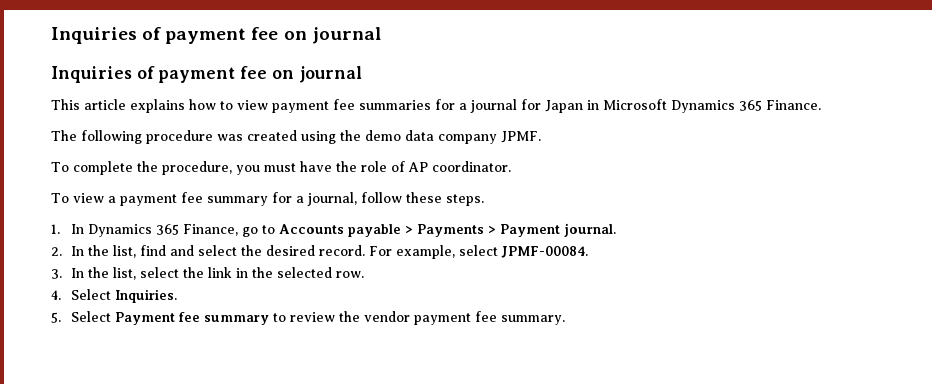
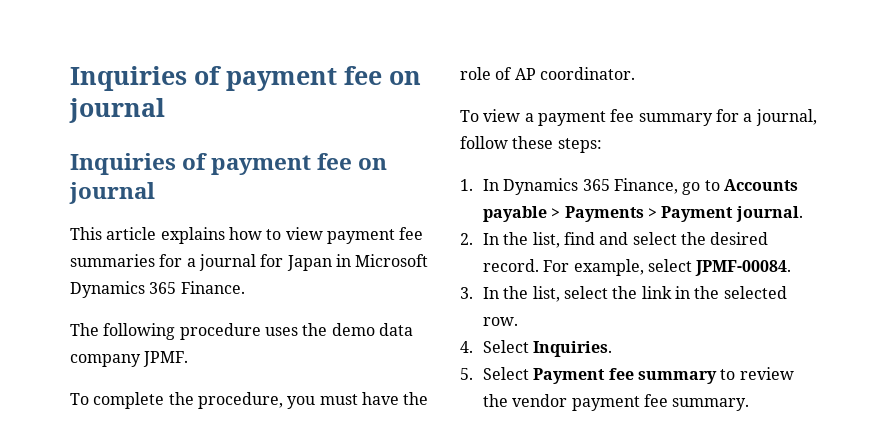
- The following procedure was created using the demo data company JPMF.
+ The following procedure uses the demo data company JPMF.
- To view a payment fee summary for a journal, follow these steps.
+ To view a payment fee summary for a journal, follow these steps:

